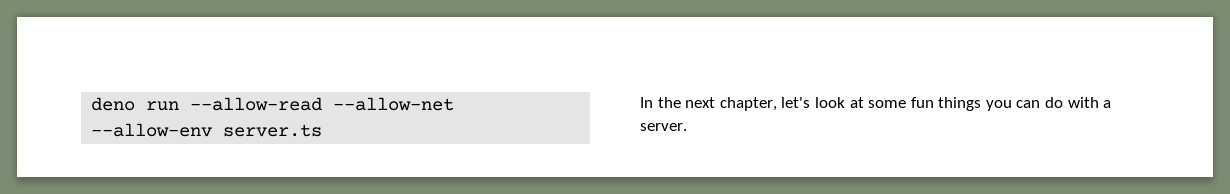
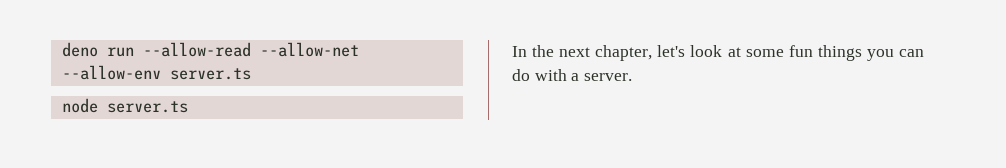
+ node server.ts

